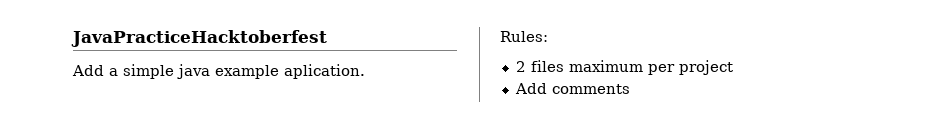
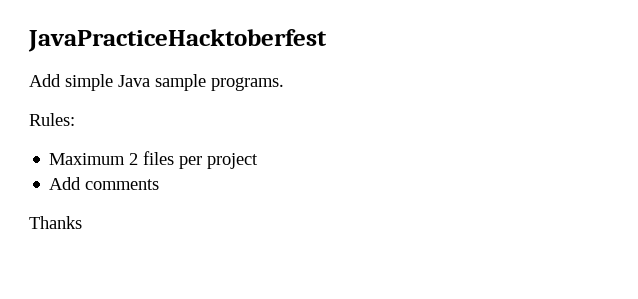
- Add a simple java example aplication.
+ Add simple Java sample programs.
- 2 files maximum per project
+ Maximum 2 files per project
+ Thanks

